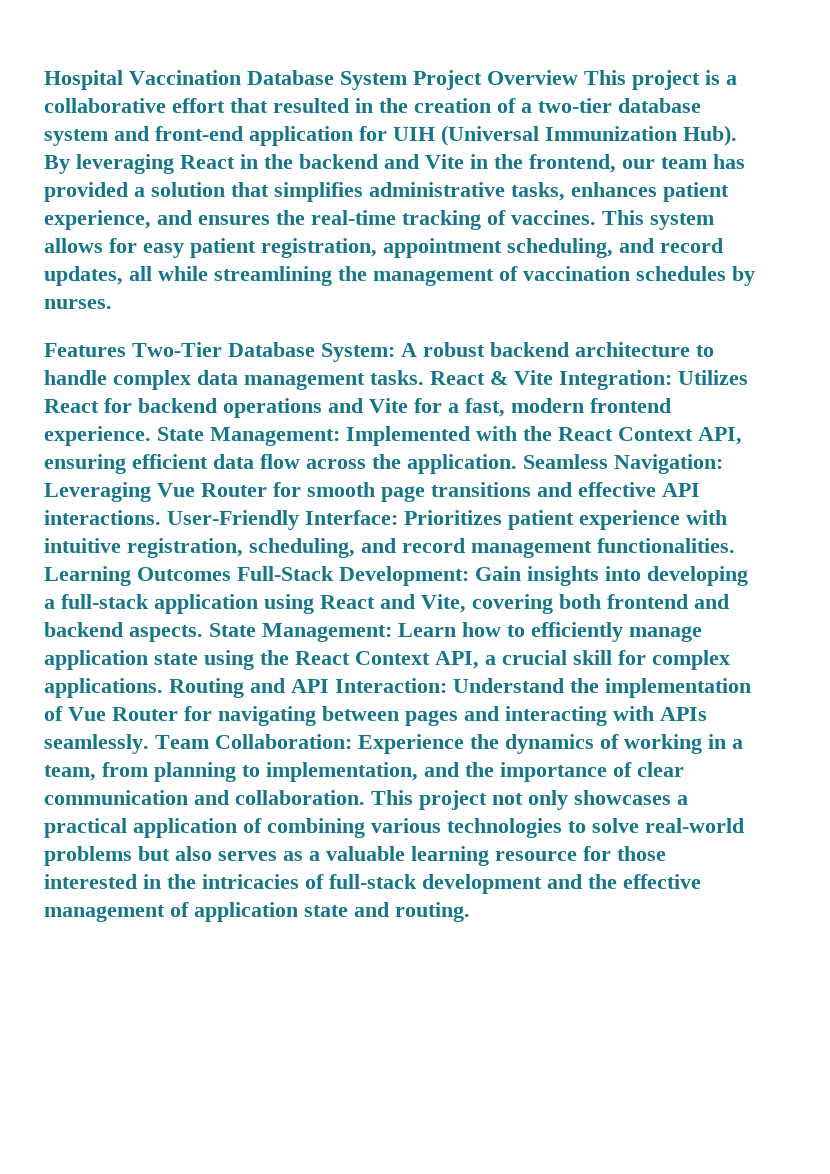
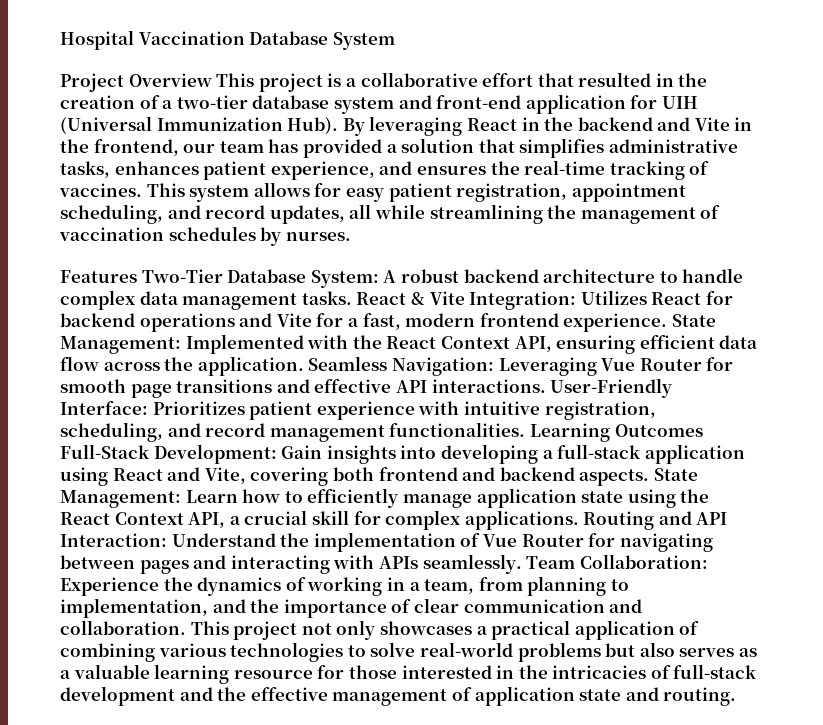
- Hospital Vaccination Database System Project Overview This project is a collaborative effort that resulted in the creation of a two-tier database system and front-end application for UIH (Universal Immunization Hub).
+ Hospital Vaccination Database System
+ Project Overview This project is a collaborative effort that resulted in the creation of a two-tier database system and front-end application for UIH (Universal Immunization Hub).

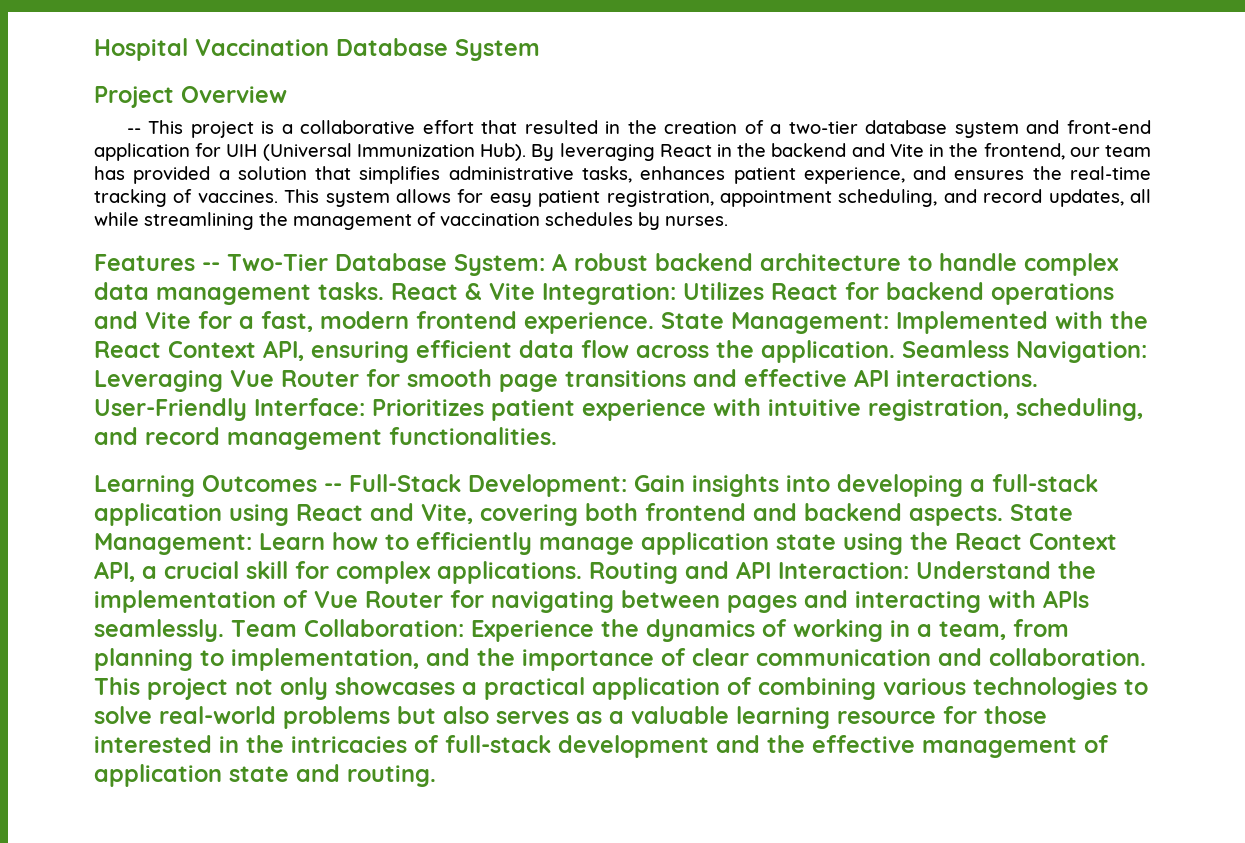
- Project Overview This project is a collaborative effort that resulted in the creation of a two-tier database system and front-end application for UIH (Universal Immunization Hub).
+ Project Overview
+ -- This project is a collaborative effort that resulted in the creation of a two-tier database system and front-end application for UIH (Universal Immunization Hub).
- Features Two-Tier Database System: A robust backend architecture to handle complex data management tasks.
+ Features -- Two-Tier Database System: A robust backend architecture to handle complex data management tasks.
- User-Friendly Interface: Prioritizes patient experience with intuitive registration, scheduling, and record management functionalities. Learning Outcomes Full-Stack Development: Gain insights into developing a full-stack application using React and Vite, covering both frontend and backend aspects.
+ User-Friendly Interface: Prioritizes patient experience with intuitive registration, scheduling, and record management functionalities.
+ Learning Outcomes -- Full-Stack Development: Gain insights into developing a full-stack application using React and Vite, covering both frontend and backend aspects.

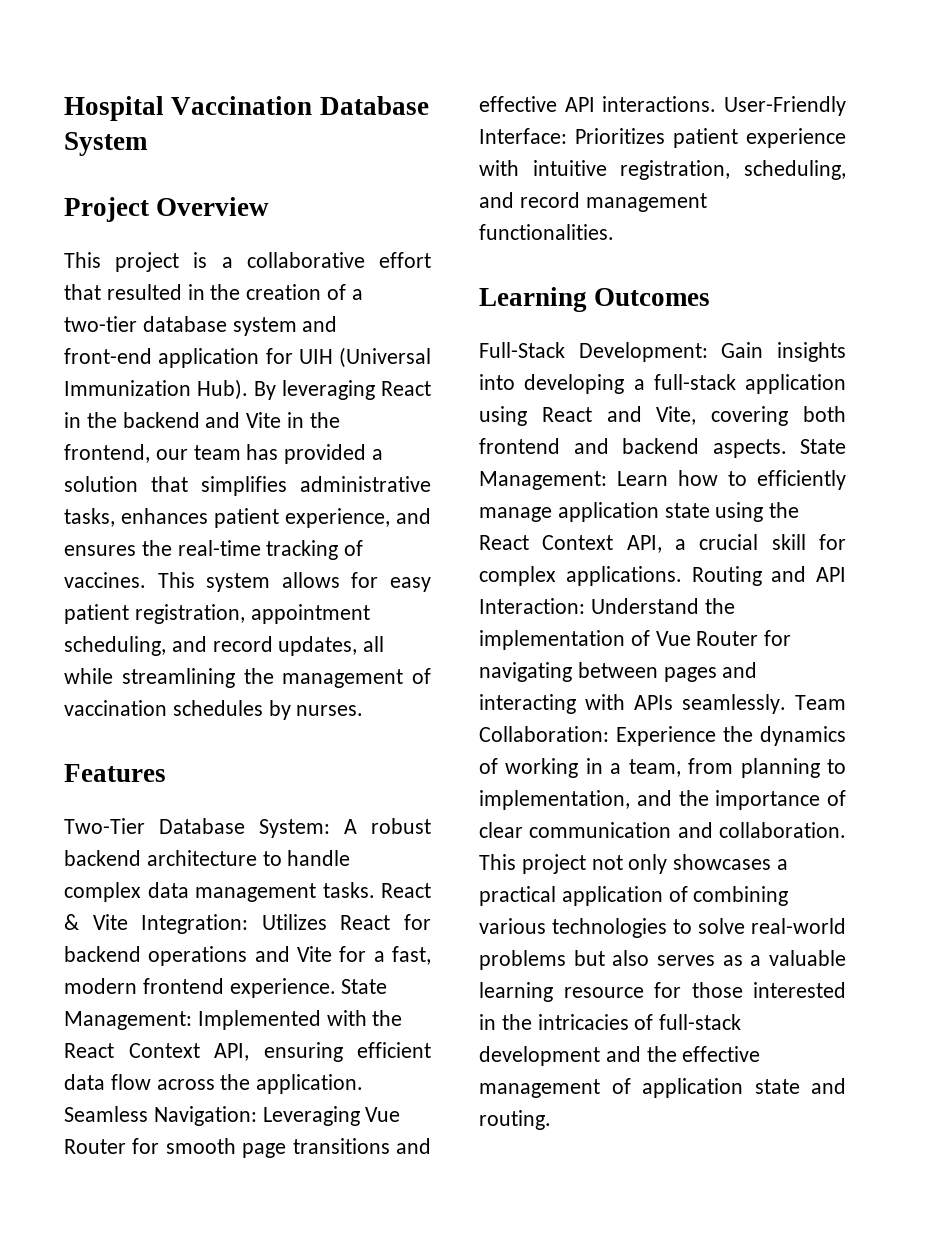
- -- This project is a collaborative effort that resulted in the creation of a two-tier database system and front-end application for UIH (Universal Immunization Hub).
+ This project is a collaborative effort that resulted in the creation of a two-tier database system and front-end application for UIH (Universal Immunization Hub).
- Features -- Two-Tier Database System: A robust backend architecture to handle complex data management tasks.
+ Features
+ Two-Tier Database System: A robust backend architecture to handle complex data management tasks.
- Learning Outcomes -- Full-Stack Development: Gain insights into developing a full-stack application using React and Vite, covering both frontend and backend aspects.
+ Learning Outcomes
+ Full-Stack Development: Gain insights into developing a full-stack application using React and Vite, covering both frontend and backend aspects.

